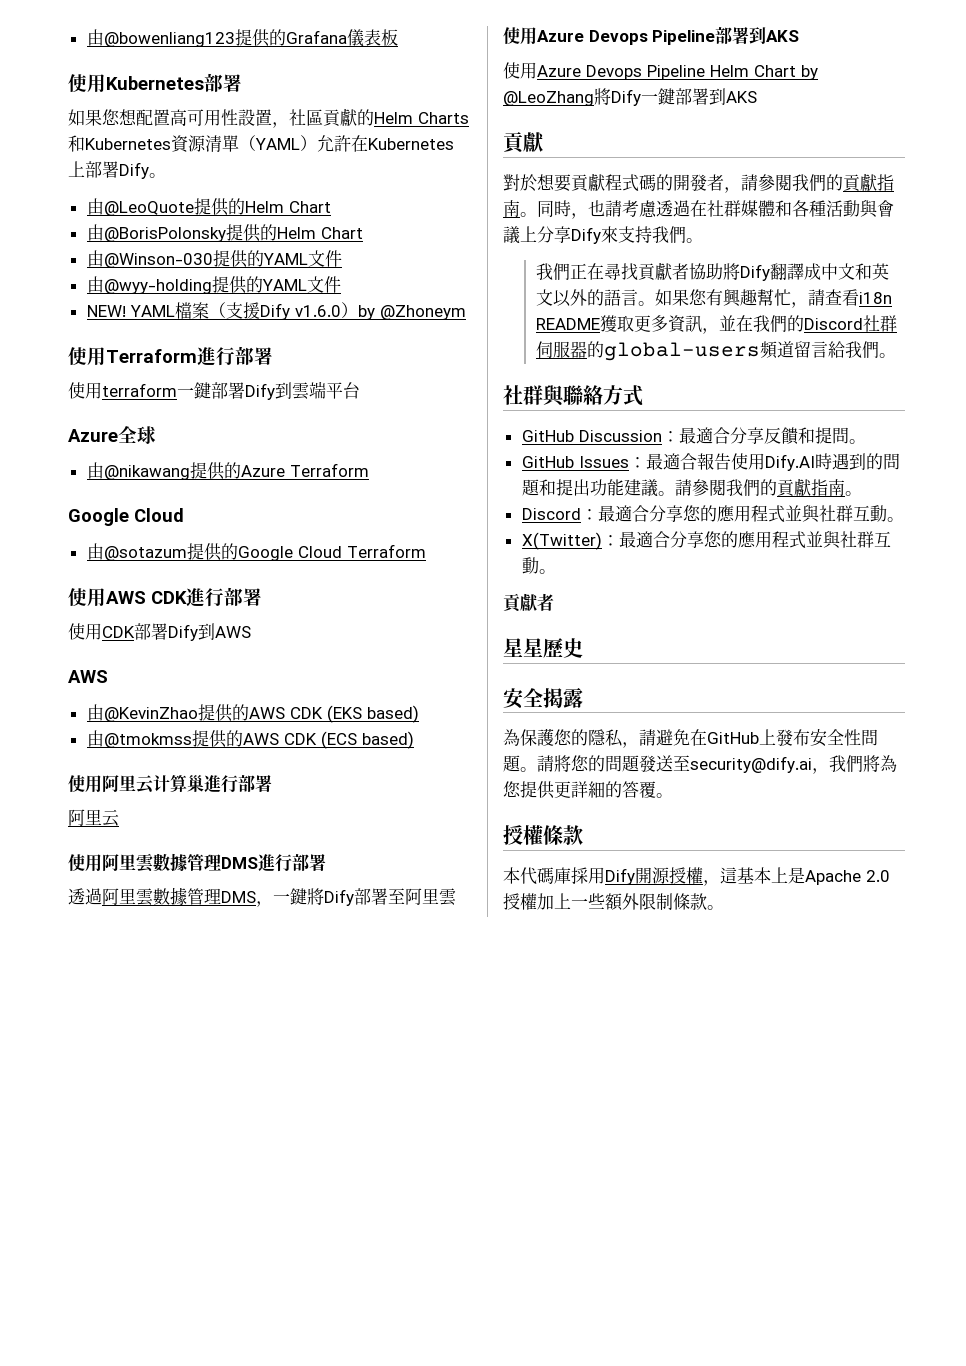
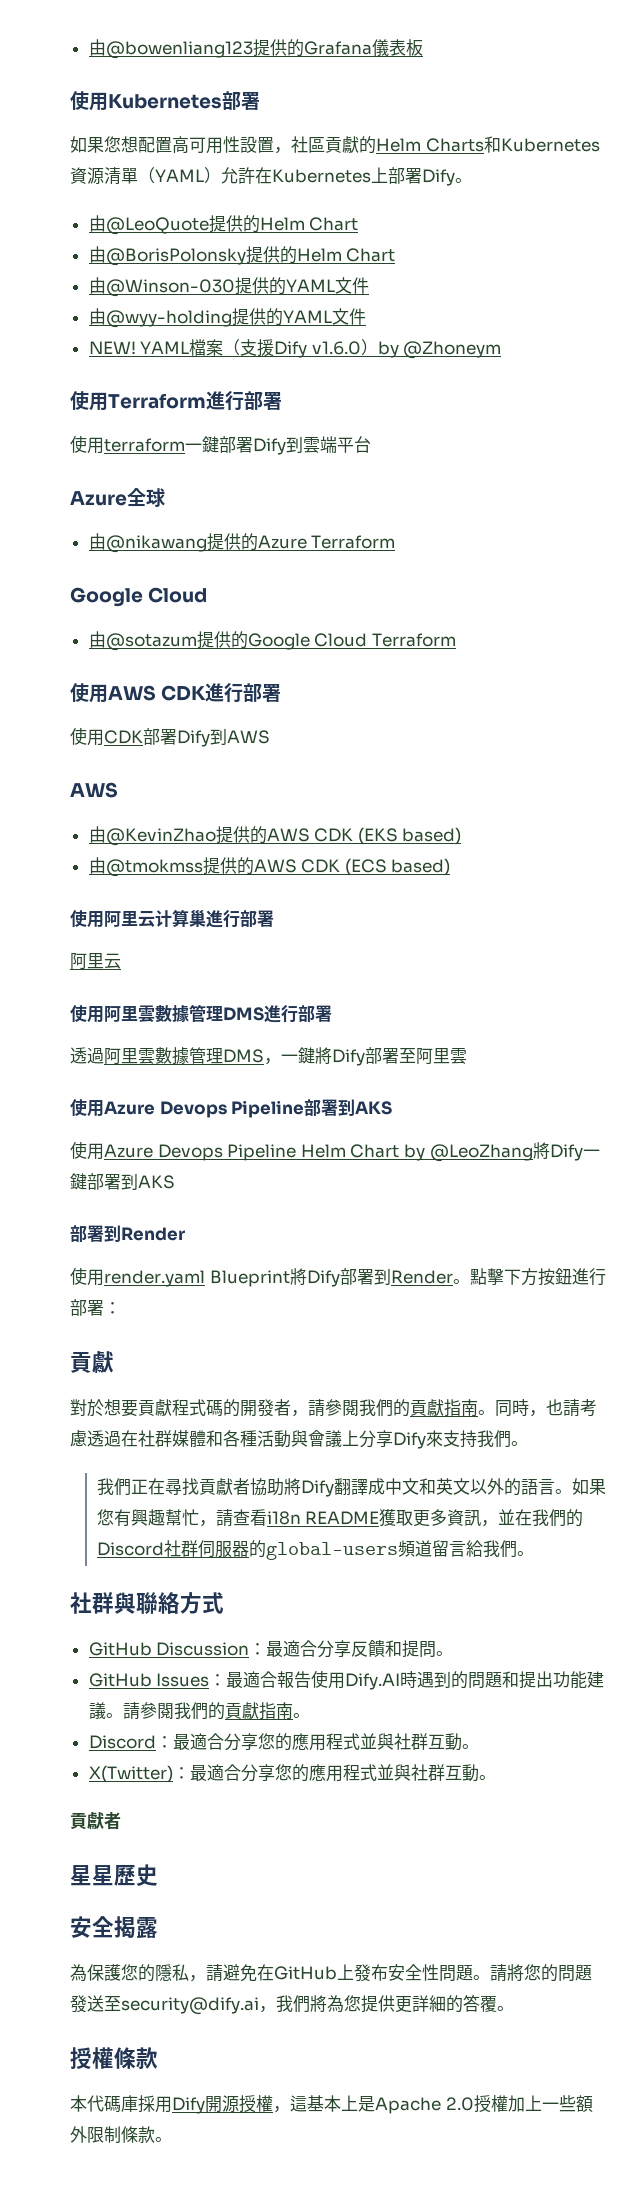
  使用Azure Devops Pipeline Helm Chart by @LeoZhang將Dify一鍵部署到AKS
+ 部署到Render
+ 使用render.yaml Blueprint將Dify部署到Render。點擊下方按鈕進行部署：

